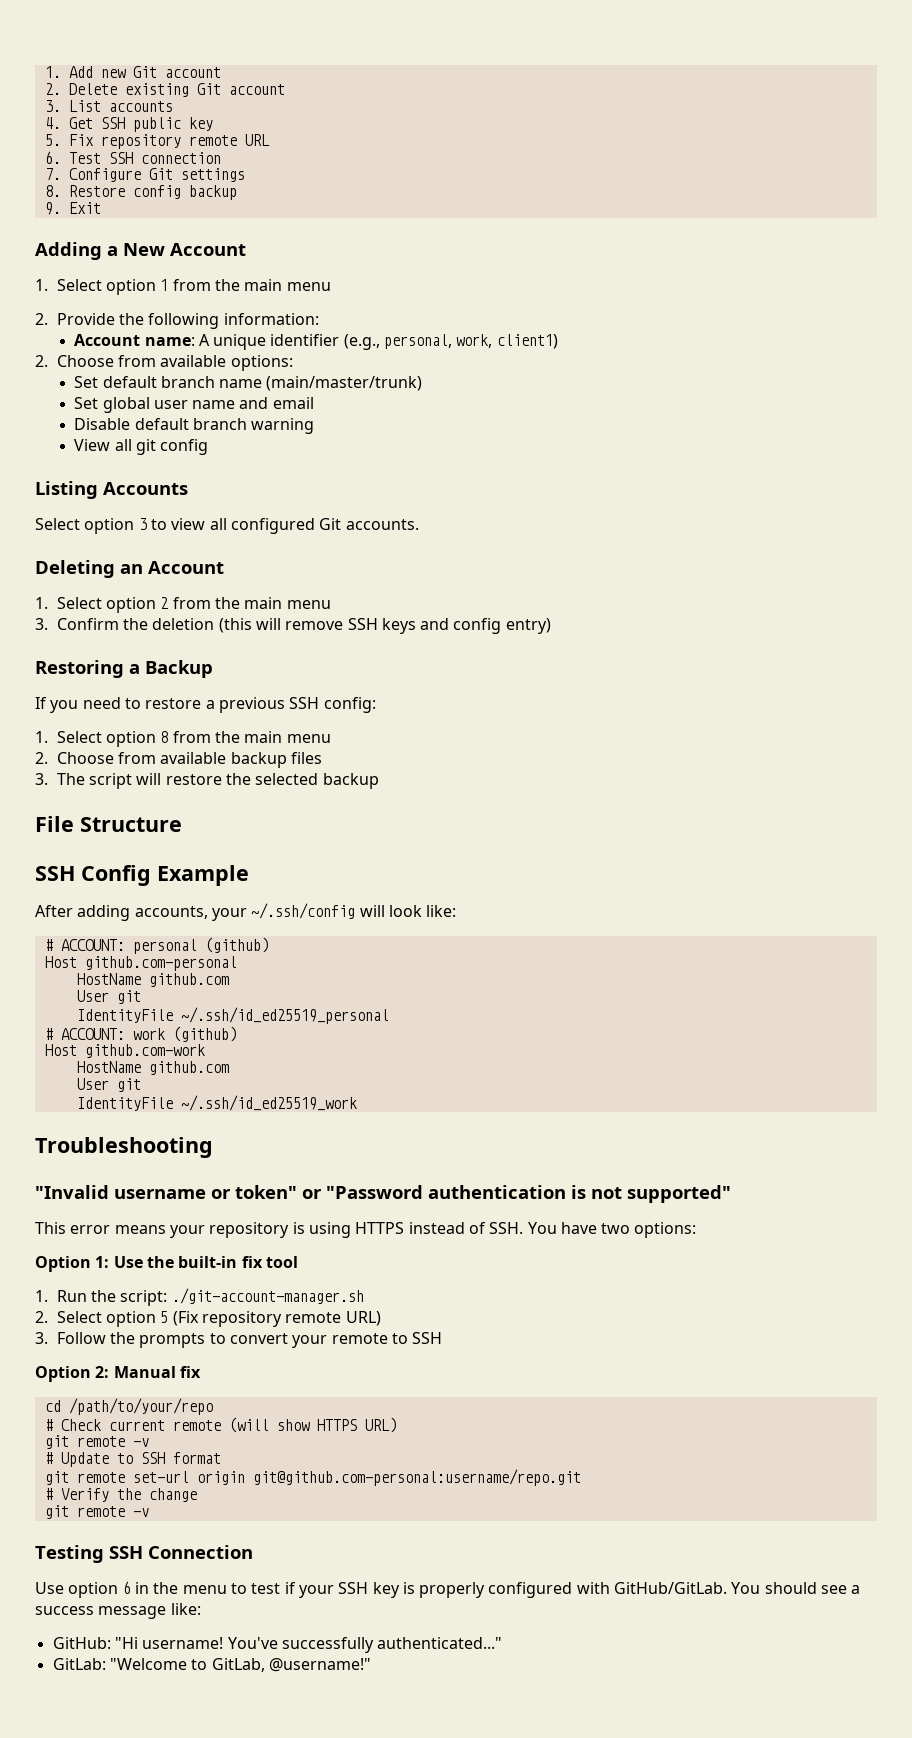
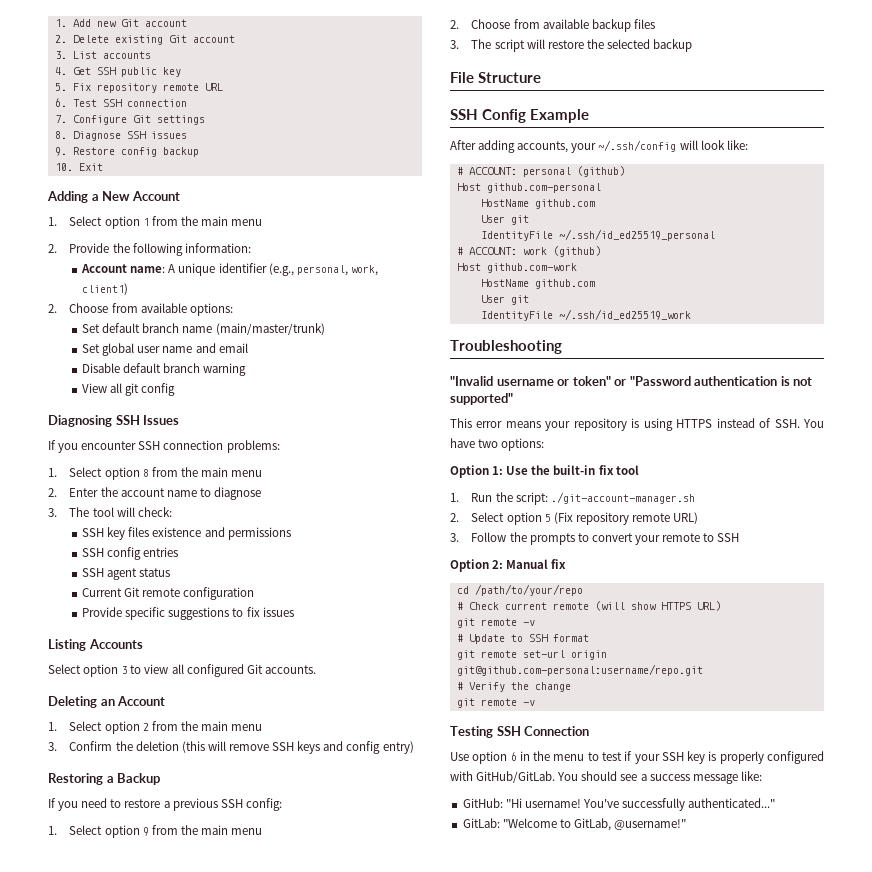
- 8. Restore config backup
+ 8. Diagnose SSH issues
+ 9. Restore config backup
- 9. Exit
+ 10. Exit
+ Diagnosing SSH Issues
+ If you encounter SSH connection problems:
+ 1. Select option 8 from the main menu
+ 2. Enter the account name to diagnose
+ 3. The tool will check:
+ SSH key files existence and permissions
+ SSH config entries
+ SSH agent status
+ Current Git remote configuration
+ Provide specific suggestions to fix issues
- 1. Select option 8 from the main menu
+ 1. Select option 9 from the main menu

